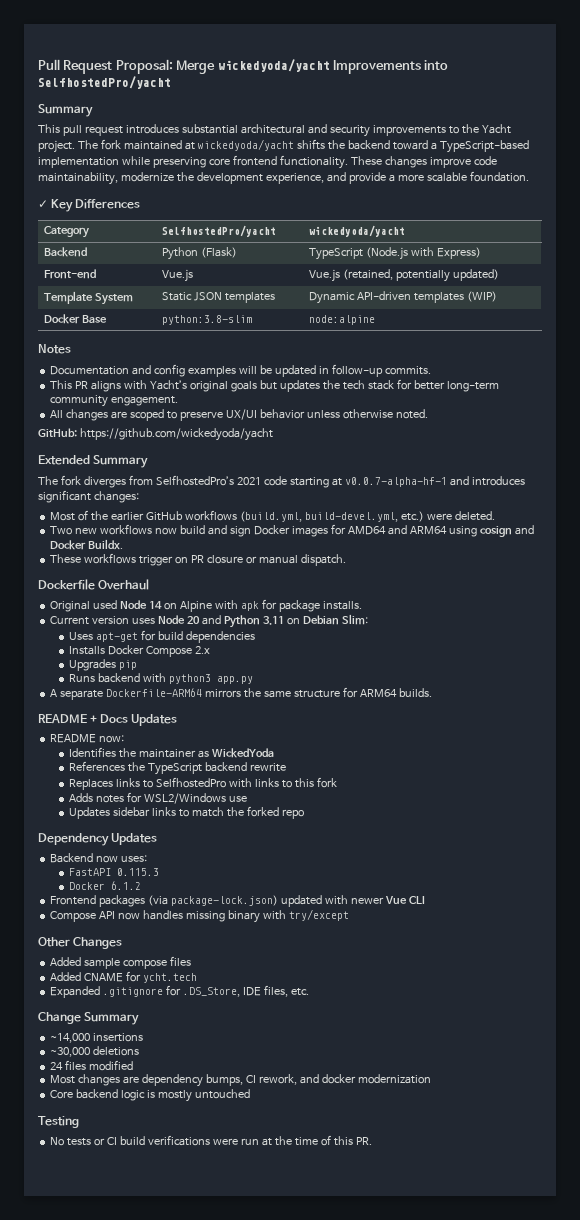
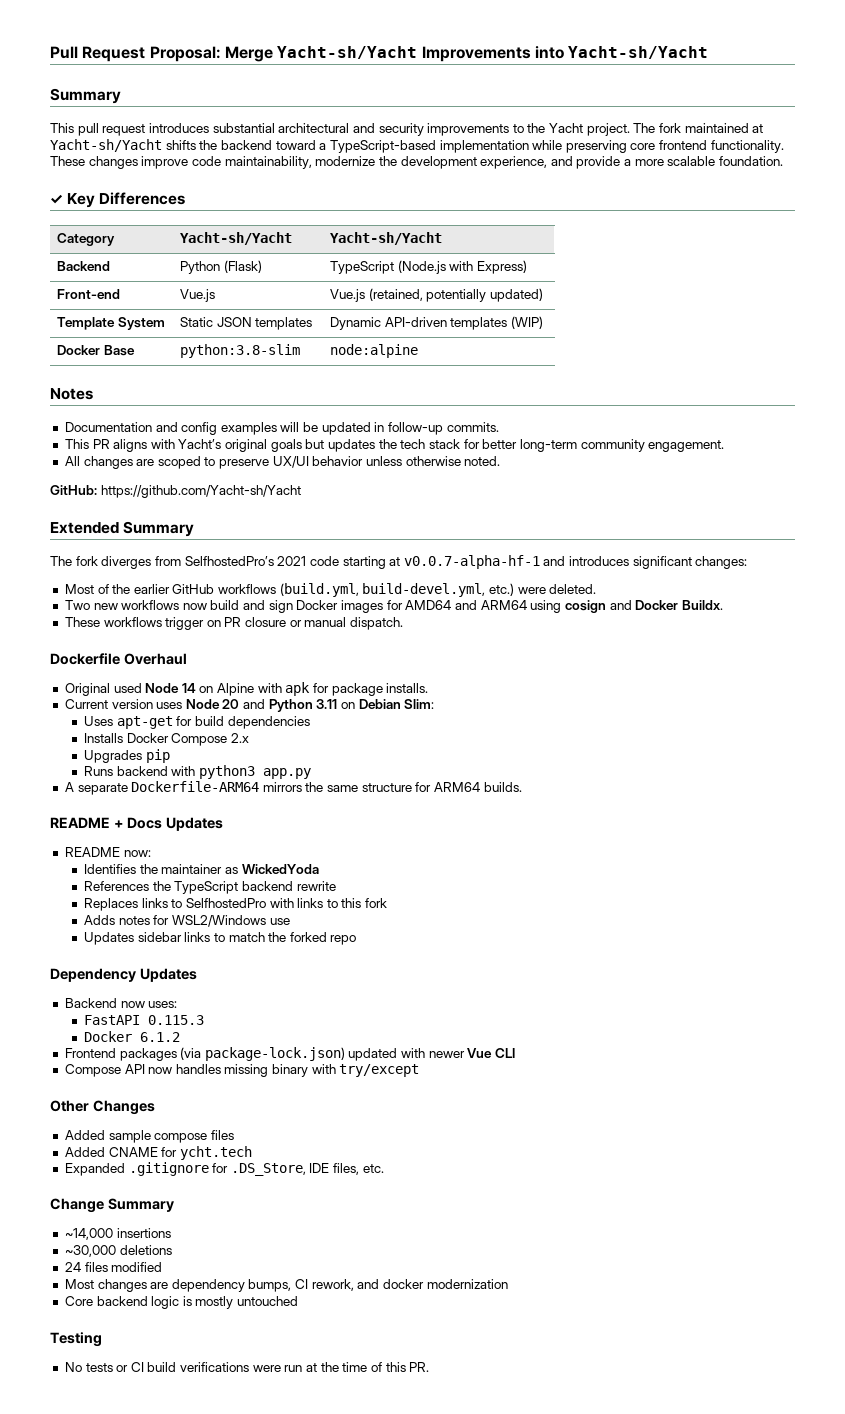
- Pull Request Proposal: Merge wickedyoda/yacht Improvements into SelfhostedPro/yacht
+ Pull Request Proposal: Merge Yacht-sh/Yacht Improvements into Yacht-sh/Yacht
- The fork maintained at wickedyoda/yacht shifts the backend toward a TypeScript-based implementation while preserving core frontend functionality.
+ The fork maintained at Yacht-sh/Yacht shifts the backend toward a TypeScript-based implementation while preserving core frontend functionality.
- Category | SelfhostedPro/yacht | wickedyoda/yacht
+ Category | Yacht-sh/Yacht | Yacht-sh/Yacht
- GitHub: https://github.com/wickedyoda/yacht
+ GitHub: https://github.com/Yacht-sh/Yacht

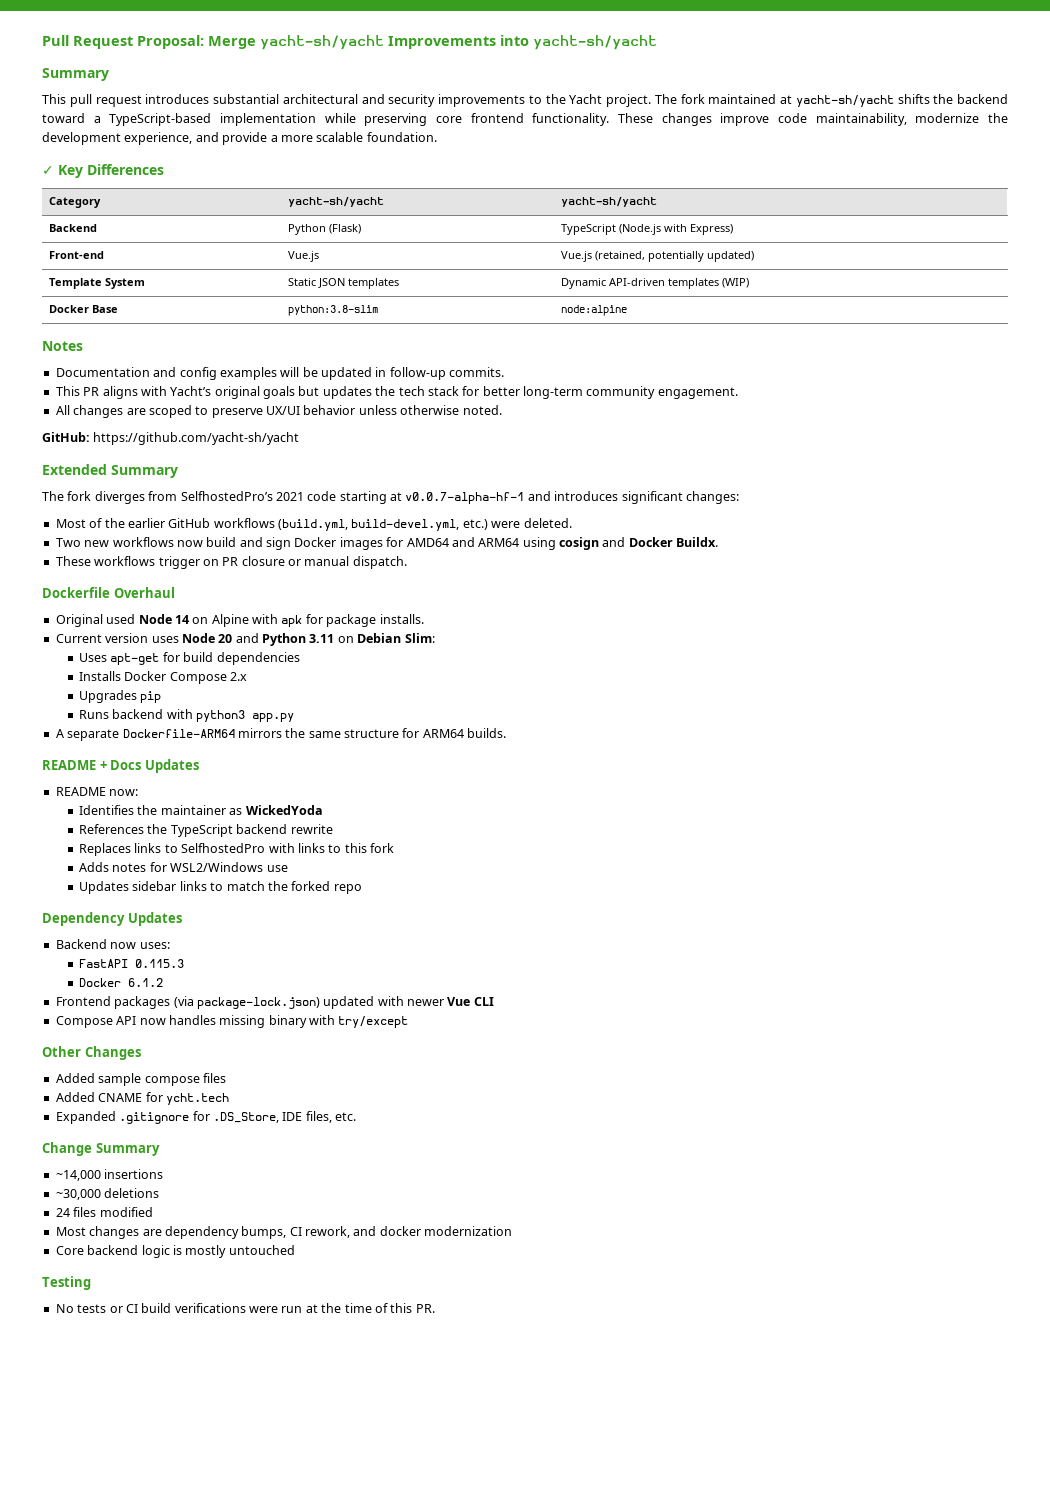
- Pull Request Proposal: Merge Yacht-sh/Yacht Improvements into Yacht-sh/Yacht
+ Pull Request Proposal: Merge yacht-sh/yacht Improvements into yacht-sh/yacht
- The fork maintained at Yacht-sh/Yacht shifts the backend toward a TypeScript-based implementation while preserving core frontend functionality.
+ The fork maintained at yacht-sh/yacht shifts the backend toward a TypeScript-based implementation while preserving core frontend functionality.
- Category | Yacht-sh/Yacht | Yacht-sh/Yacht
+ Category | yacht-sh/yacht | yacht-sh/yacht
- GitHub: https://github.com/Yacht-sh/Yacht
+ GitHub: https://github.com/yacht-sh/yacht

